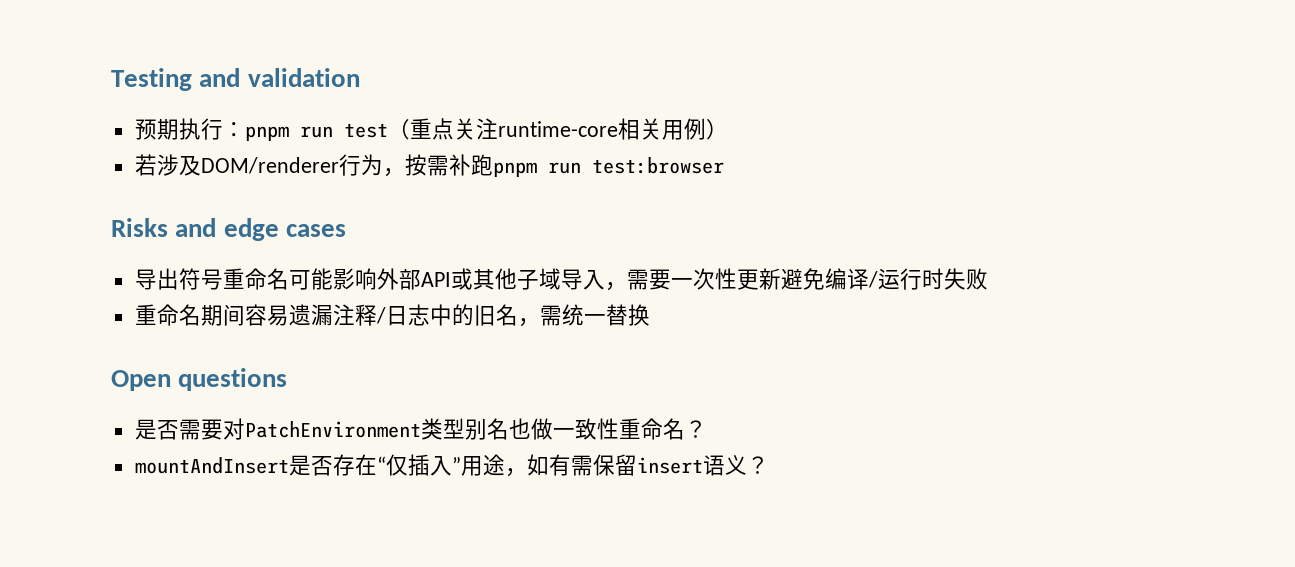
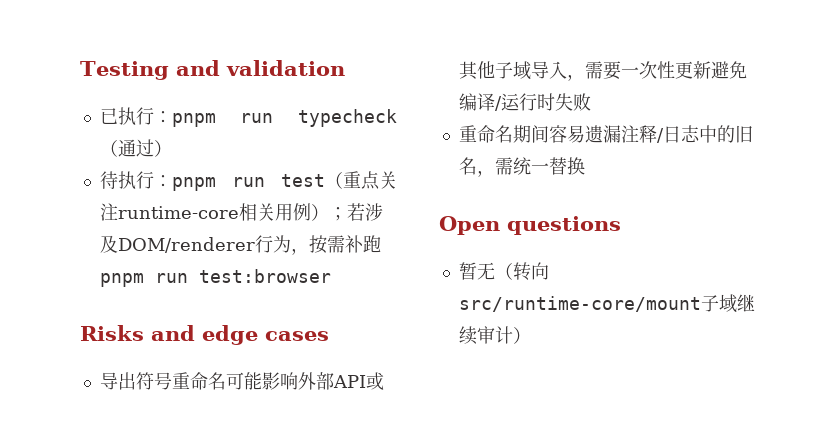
- 预期执行：pnpm run test（重点关注runtime-core相关用例）
- 若涉及DOM/renderer行为，按需补跑pnpm run test:browser
+ 已执行：pnpm run typecheck（通过）
+ 待执行：pnpm run test（重点关注runtime-core相关用例）；若涉及DOM/renderer行为，按需补跑pnpm run test:browser
- 是否需要对PatchEnvironment类型别名也做一致性重命名？
- mountAndInsert是否存在“仅插入”用途，如有需保留insert语义？
+ 暂无（转向src/runtime-core/mount子域继续审计）

